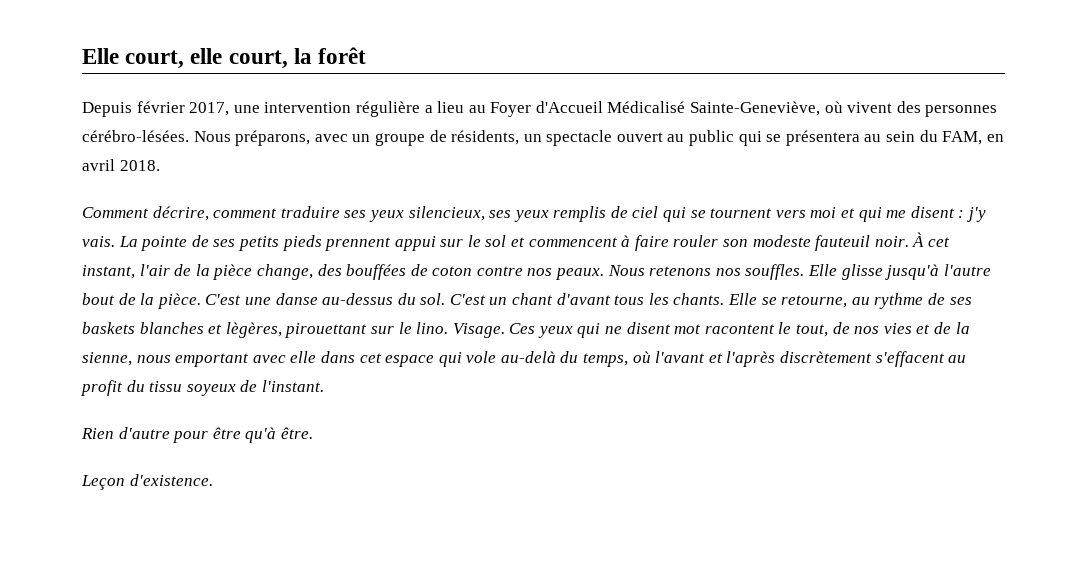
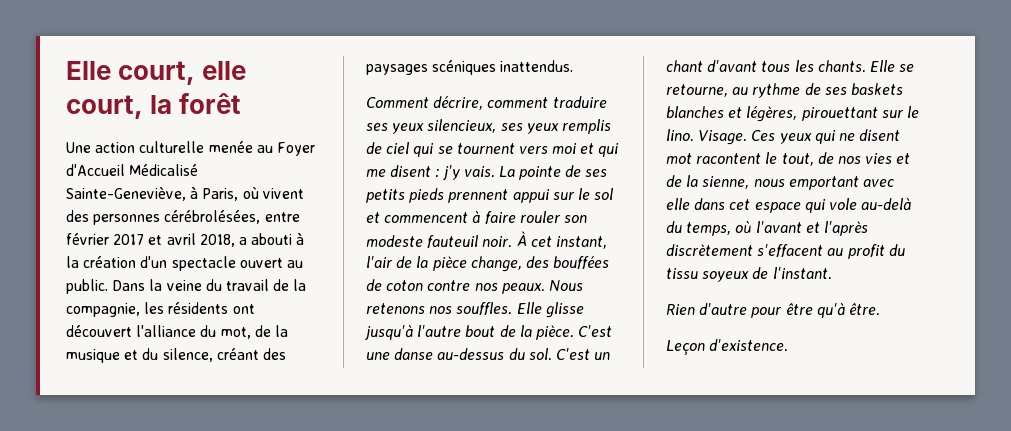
- Depuis février 2017, une intervention régulière a lieu au Foyer d'Accueil Médicalisé Sainte-Geneviève, où vivent des personnes cérébro-lésées. Nous préparons, avec un groupe de résidents, un spectacle ouvert au public qui se présentera au sein du FAM, en avril 2018.
+ Une action culturelle menée au Foyer d'Accueil Médicalisé Sainte-Geneviève, à Paris, où vivent des personnes cérébrolésées, entre février 2017 et avril 2018, a abouti à la création d'un spectacle ouvert au public. Dans la veine du travail de la compagnie, les résidents ont découvert l'alliance du mot, de la musique et du silence, créant des paysages scéniques inattendus.
- Elle se retourne, au rythme de ses baskets blanches et lègères, pirouettant sur le lino.
+ Elle se retourne, au rythme de ses baskets blanches et légères, pirouettant sur le lino.

